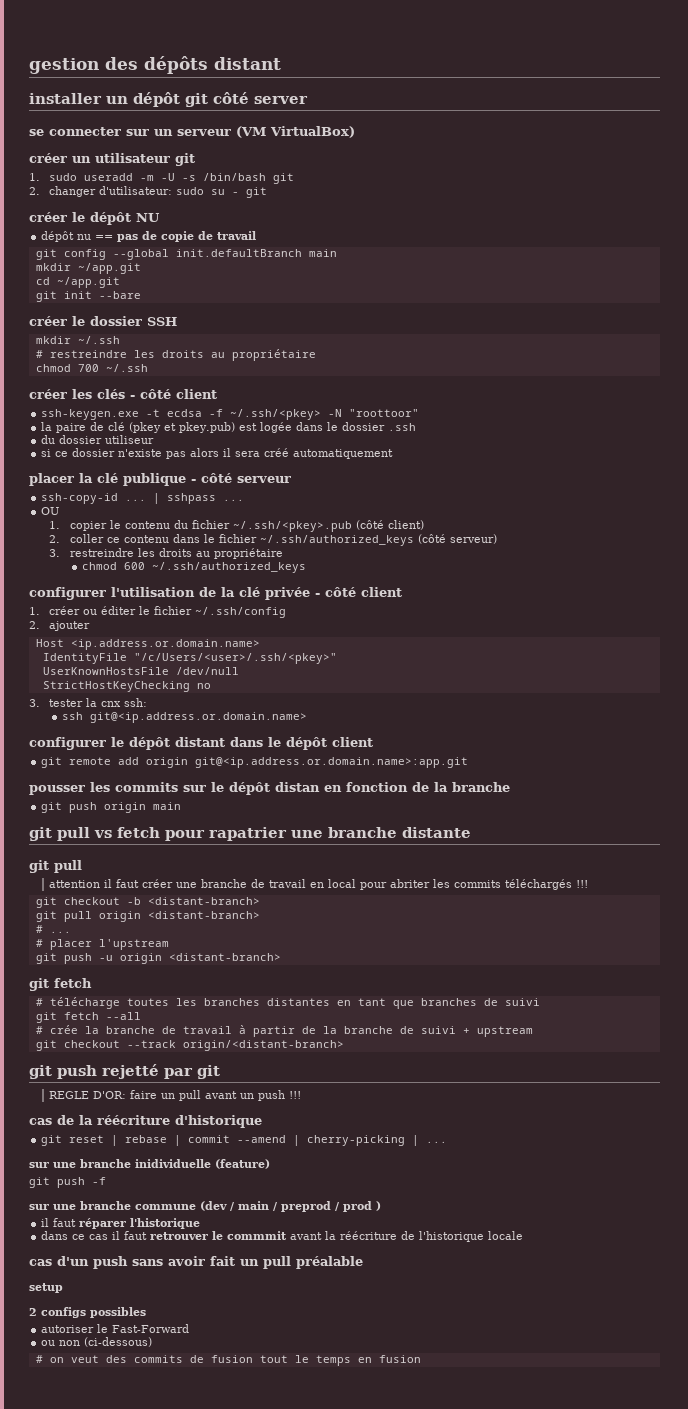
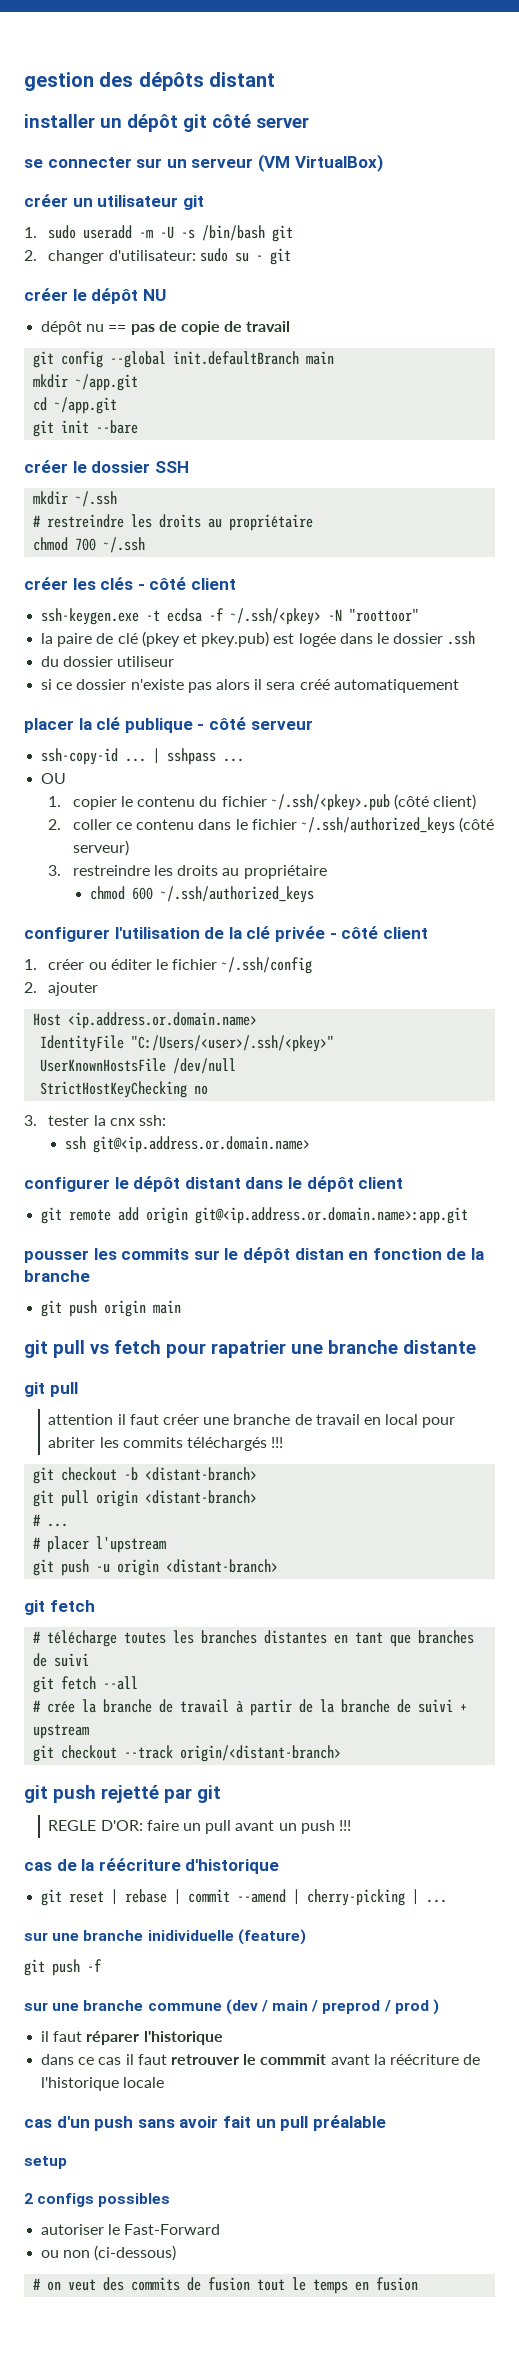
- IdentityFile "/c/Users/<user>/.ssh/<pkey>"
+ IdentityFile "C:/Users/<user>/.ssh/<pkey>"

